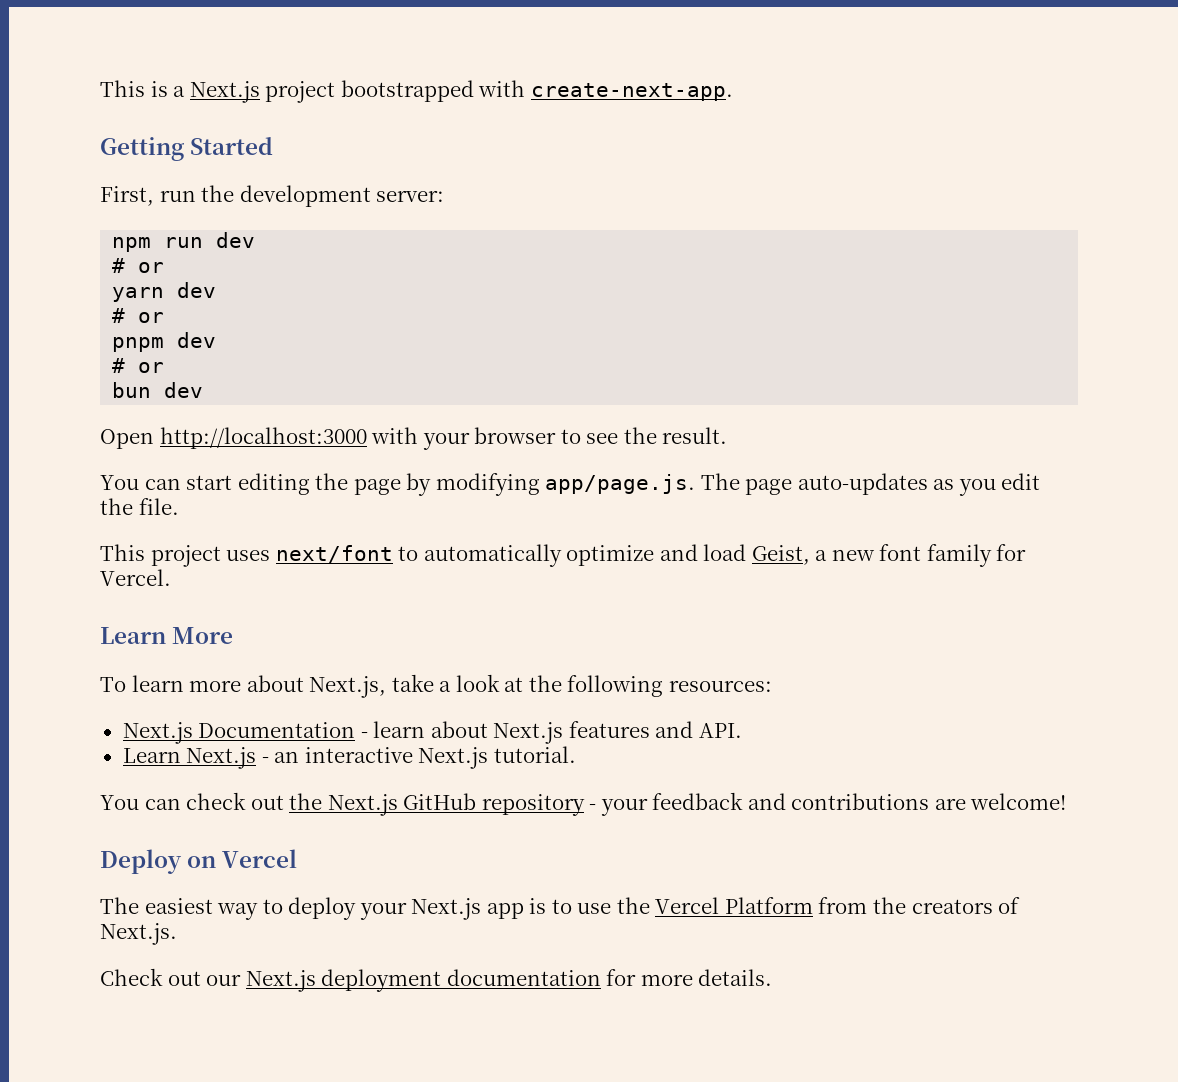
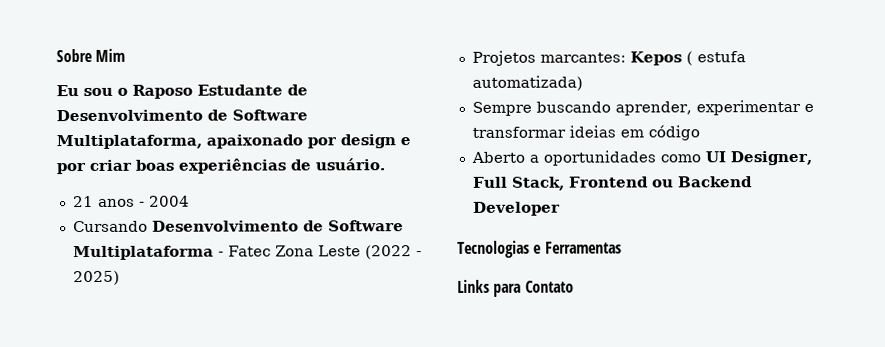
- This is a Next.js project bootstrapped with create-next-app.
- Getting Started
- First, run the development server:
- npm run dev
- # or
- yarn dev
- # or
- pnpm dev
- # or
- bun dev
- Open http://localhost:3000 with your browser to see the result.
- You can start editing the page by modifying app/page.js. The page auto-updates as you edit the file.
- This project uses next/font to automatically optimize and load Geist, a new font family for Vercel.
- Learn More
- To learn more about Next.js, take a look at the following resources:
- Next.js Documentation - learn about Next.js features and API.
- Learn Next.js - an interactive Next.js tutorial.
- You can check out the Next.js GitHub repository - your feedback and contributions are welcome!
- Deploy on Vercel
- The easiest way to deploy your Next.js app is to use the Vercel Platform from the creators of Next.js.
- Check out our Next.js deployment documentation for more details.
+ Sobre Mim
+ Eu sou o Raposo Estudante de Desenvolvimento de Software Multiplataforma, apaixonado por design e por criar boas experiências de usuário.
+ 21 anos - 2004
+ Cursando Desenvolvimento de Software Multiplataforma - Fatec Zona Leste (2022 - 2025)
+ Projetos marcantes: Kepos ( estufa automatizada)
+ Sempre buscando aprender, experimentar e transformar ideias em código
+ Aberto a oportunidades como UI Designer, Full Stack, Frontend ou Backend Developer
+ Tecnologias e Ferramentas
+ Links para Contato

